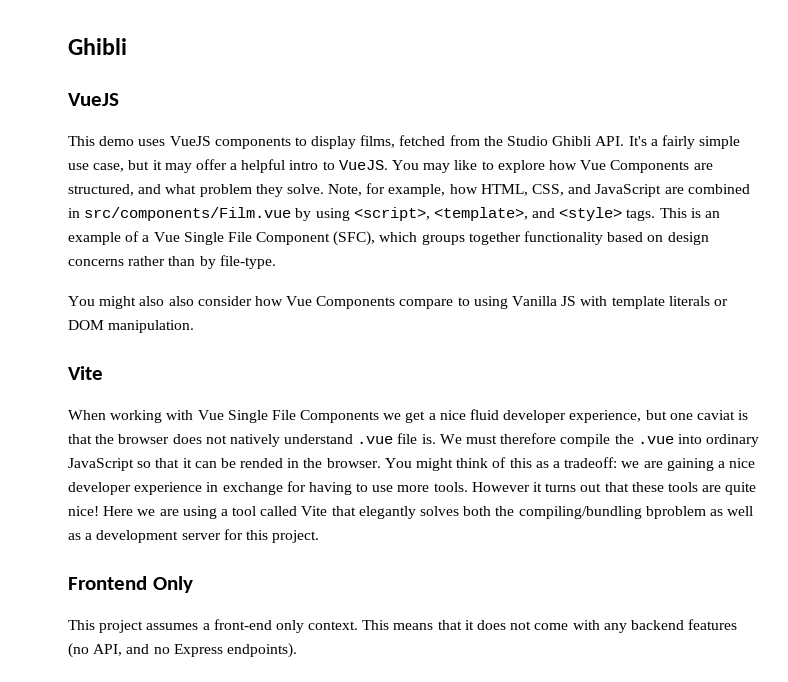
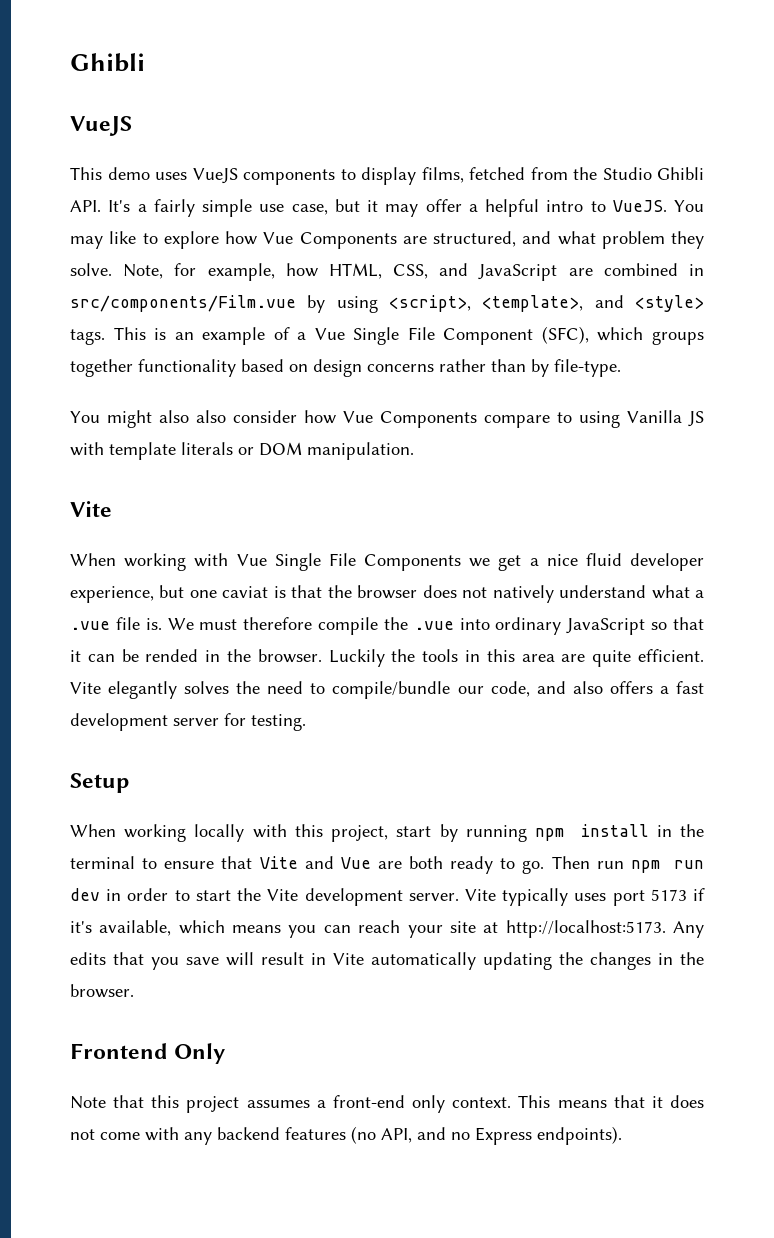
- When working with Vue Single File Components we get a nice fluid developer experience, but one caviat is that the browser does not natively understand .vue file is.
+ When working with Vue Single File Components we get a nice fluid developer experience, but one caviat is that the browser does not natively understand what a .vue file is.
- You might think of this as a tradeoff: we are gaining a nice developer experience in exchange for having to use more tools. However it turns out that these tools are quite nice! Here we are using a tool called Vite that elegantly solves both the compiling/bundling bproblem as well as a development server for this project.
+ Luckily the tools in this area are quite efficient. Vite elegantly solves the need to compile/bundle our code, and also offers a fast development server for testing.
+ Setup
+ When working locally with this project, start by running npm install in the terminal to ensure that Vite and Vue are both ready to go. Then run npm run dev in order to start the Vite development server. Vite typically uses port 5173 if it's available, which means you can reach your site at http://localhost:5173. Any edits that you save will result in Vite automatically updating the changes in the browser.
- This project assumes a front-end only context.
+ Note that this project assumes a front-end only context.

